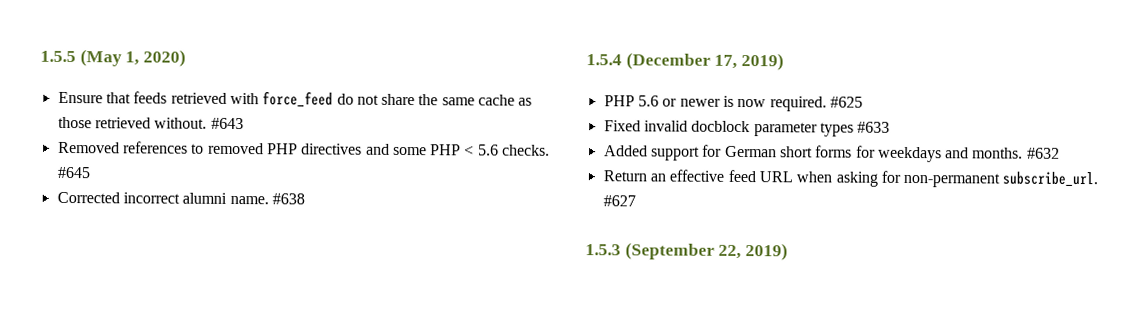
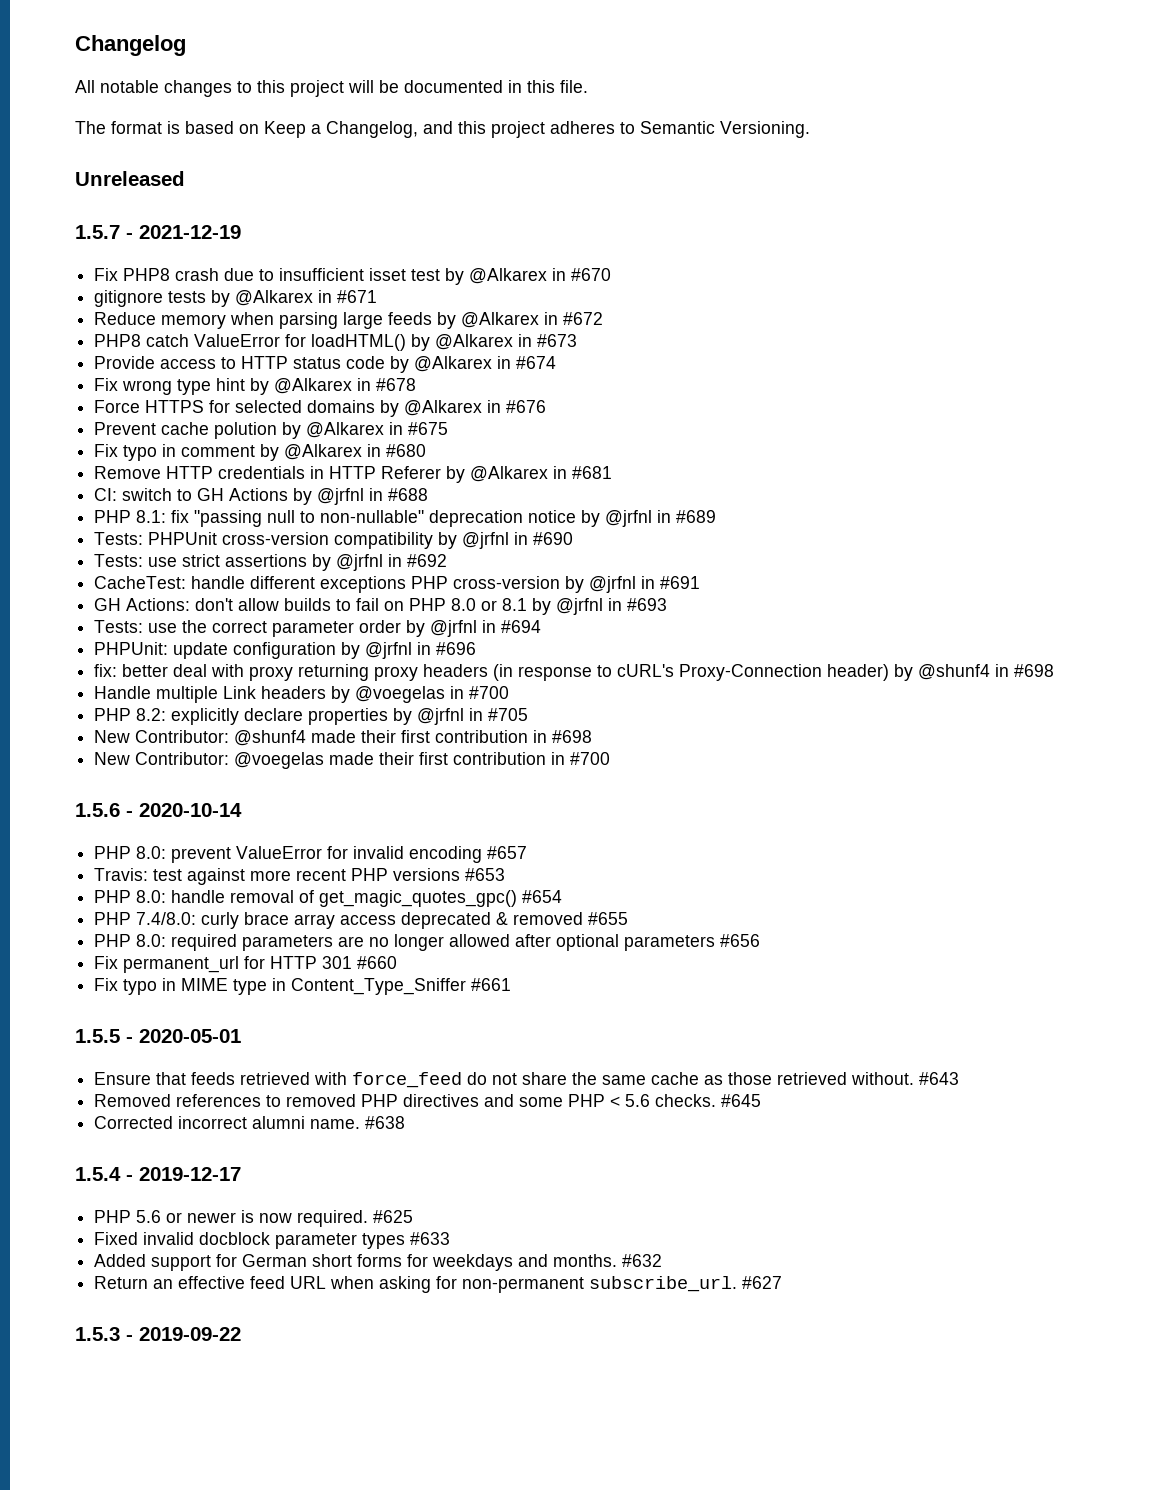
- 1.5.5 (May 1, 2020)
+ Changelog
+ All notable changes to this project will be documented in this file.
+ The format is based on Keep a Changelog, and this project adheres to Semantic Versioning.
+ Unreleased
+ 1.5.7 - 2021-12-19
+ Fix PHP8 crash due to insufficient isset test by @Alkarex in #670
+ gitignore tests by @Alkarex in #671
+ Reduce memory when parsing large feeds by @Alkarex in #672
+ PHP8 catch ValueError for loadHTML() by @Alkarex in #673
+ Provide access to HTTP status code by @Alkarex in #674
+ Fix wrong type hint by @Alkarex in #678
+ Force HTTPS for selected domains by @Alkarex in #676
+ Prevent cache polution by @Alkarex in #675
+ Fix typo in comment by @Alkarex in #680
+ Remove HTTP credentials in HTTP Referer by @Alkarex in #681
+ CI: switch to GH Actions by @jrfnl in #688
+ PHP 8.1: fix "passing null to non-nullable" deprecation notice by @jrfnl in #689
+ Tests: PHPUnit cross-version compatibility by @jrfnl in #690
+ Tests: use strict assertions by @jrfnl in #692
+ CacheTest: handle different exceptions PHP cross-version by @jrfnl in #691
+ GH Actions: don't allow builds to fail on PHP 8.0 or 8.1 by @jrfnl in #693
+ Tests: use the correct parameter order by @jrfnl in #694
+ PHPUnit: update configuration by @jrfnl in #696
+ fix: better deal with proxy returning proxy headers (in response to cURL's Proxy-Connection header) by @shunf4 in #698
+ Handle multiple Link headers by @voegelas in #700
+ PHP 8.2: explicitly declare properties by @jrfnl in #705
+ New Contributor: @shunf4 made their first contribution in #698
+ New Contributor: @voegelas made their first contribution in #700
+ 1.5.6 - 2020-10-14
+ PHP 8.0: prevent ValueError for invalid encoding #657
+ Travis: test against more recent PHP versions #653
+ PHP 8.0: handle removal of get_magic_quotes_gpc() #654
+ PHP 7.4/8.0: curly brace array access deprecated & removed #655
+ PHP 8.0: required parameters are no longer allowed after optional parameters #656
+ Fix permanent_url for HTTP 301 #660
+ Fix typo in MIME type in Content_Type_Sniffer #661
+ 1.5.5 - 2020-05-01
- 1.5.4 (December 17, 2019)
+ 1.5.4 - 2019-12-17
- 1.5.3 (September 22, 2019)
+ 1.5.3 - 2019-09-22

